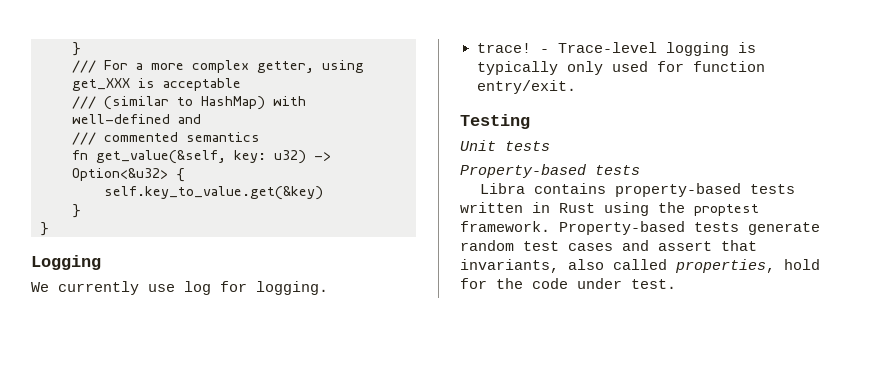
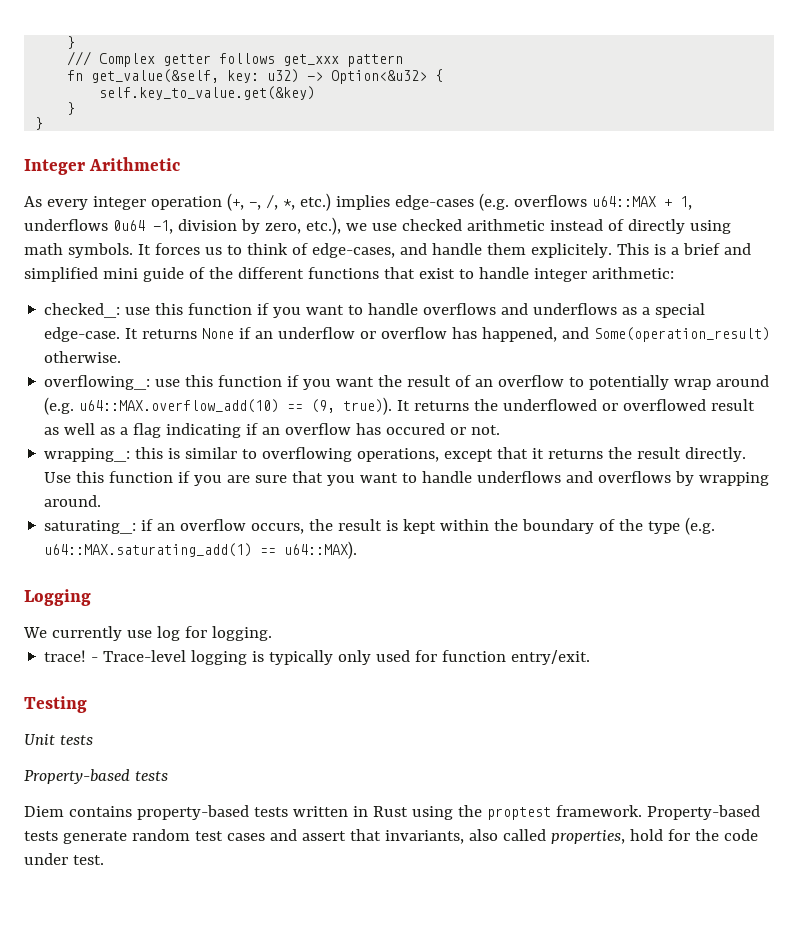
- /// For a more complex getter, using get_XXX is acceptable
- /// (similar to HashMap) with well-defined and
- /// commented semantics
+ /// Complex getter follows get_xxx pattern
+ Integer Arithmetic
+ As every integer operation (+, -, /, *, etc.) implies edge-cases (e.g. overflows u64::MAX + 1, underflows 0u64 -1, division by zero, etc.), we use checked arithmetic instead of directly using math symbols. It forces us to think of edge-cases, and handle them explicitely. This is a brief and simplified mini guide of the different functions that exist to handle integer arithmetic:
+ checked_: use this function if you want to handle overflows and underflows as a special edge-case. It returns None if an underflow or overflow has happened, and Some(operation_result) otherwise.
+ overflowing_: use this function if you want the result of an overflow to potentially wrap around (e.g. u64::MAX.overflow_add(10) == (9, true)). It returns the underflowed or overflowed result as well as a flag indicating if an overflow has occured or not.
+ wrapping_: this is similar to overflowing operations, except that it returns the result directly. Use this function if you are sure that you want to handle underflows and overflows by wrapping around.
+ saturating_: if an overflow occurs, the result is kept within the boundary of the type (e.g. u64::MAX.saturating_add(1) == u64::MAX).
- Libra contains property-based tests written in Rust using the proptest framework.
+ Diem contains property-based tests written in Rust using the proptest framework.

